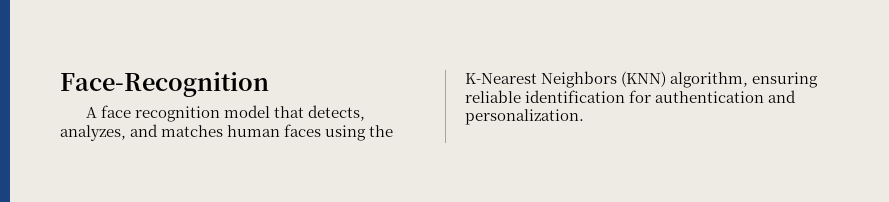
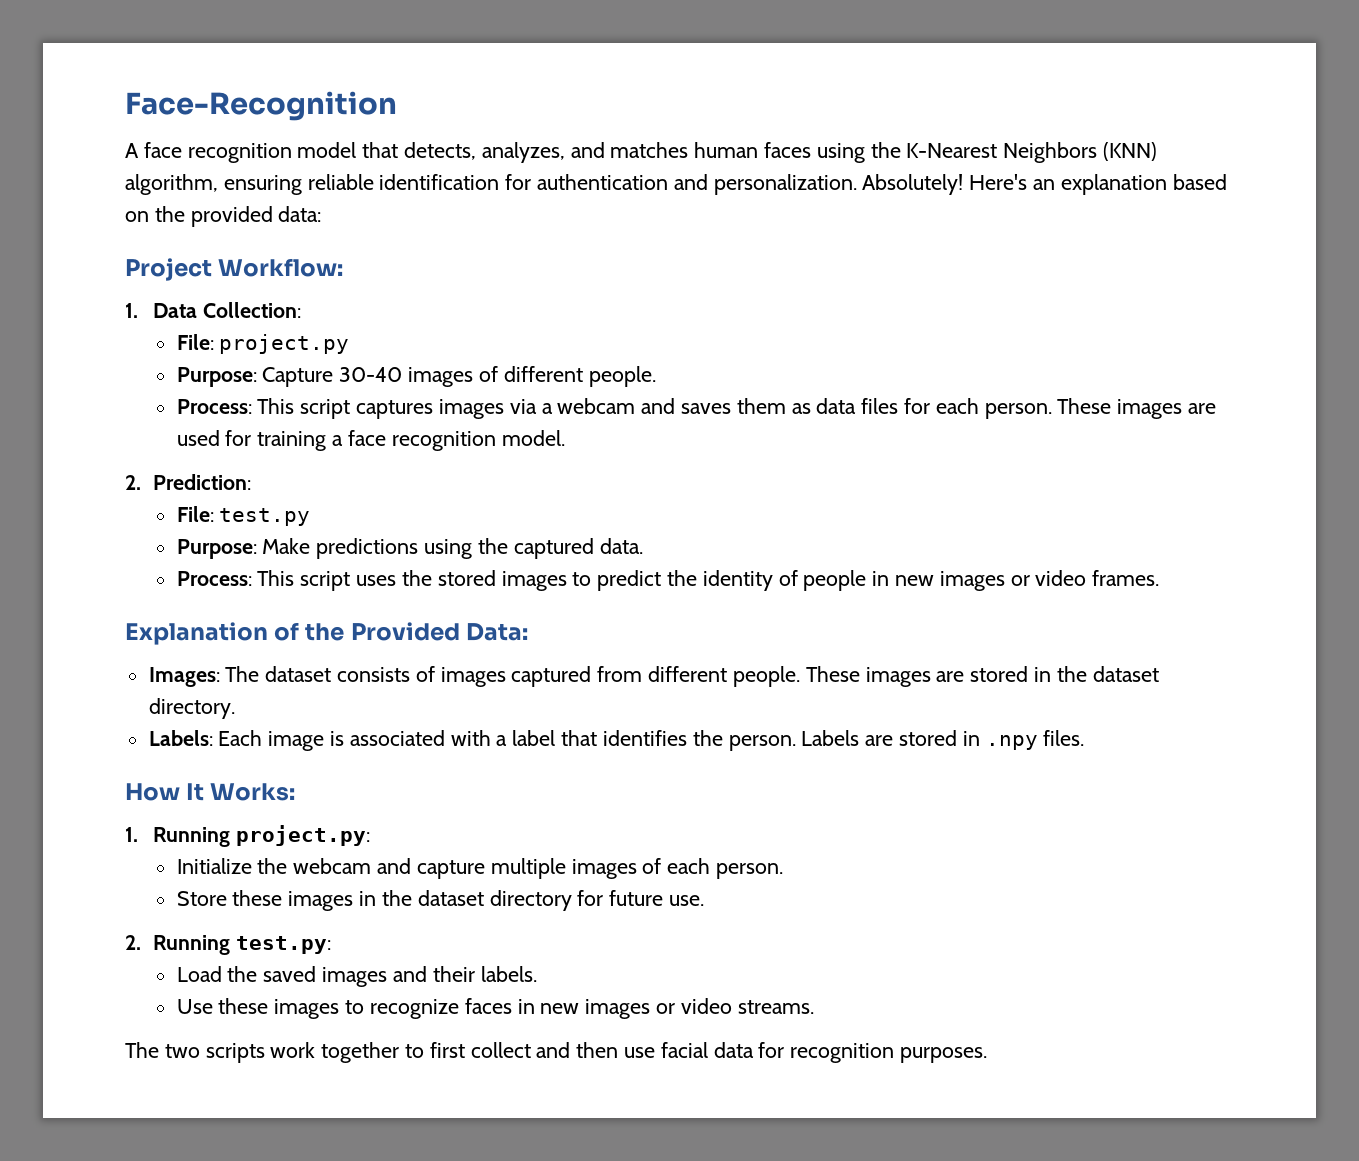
+ Absolutely! Here's an explanation based on the provided data:
+ Project Workflow:
+ 1. Data Collection:
+ File: project.py
+ Purpose: Capture 30-40 images of different people.
+ Process: This script captures images via a webcam and saves them as data files for each person. These images are used for training a face recognition model.
+ 2. Prediction:
+ File: test.py
+ Purpose: Make predictions using the captured data.
+ Process: This script uses the stored images to predict the identity of people in new images or video frames.
+ Explanation of the Provided Data:
+ Images: The dataset consists of images captured from different people. These images are stored in the dataset directory.
+ Labels: Each image is associated with a label that identifies the person. Labels are stored in .npy files.
+ How It Works:
+ 1. Running project.py:
+ Initialize the webcam and capture multiple images of each person.
+ Store these images in the dataset directory for future use.
+ 2. Running test.py:
+ Load the saved images and their labels.
+ Use these images to recognize faces in new images or video streams.
+ The two scripts work together to first collect and then use facial data for recognition purposes.

